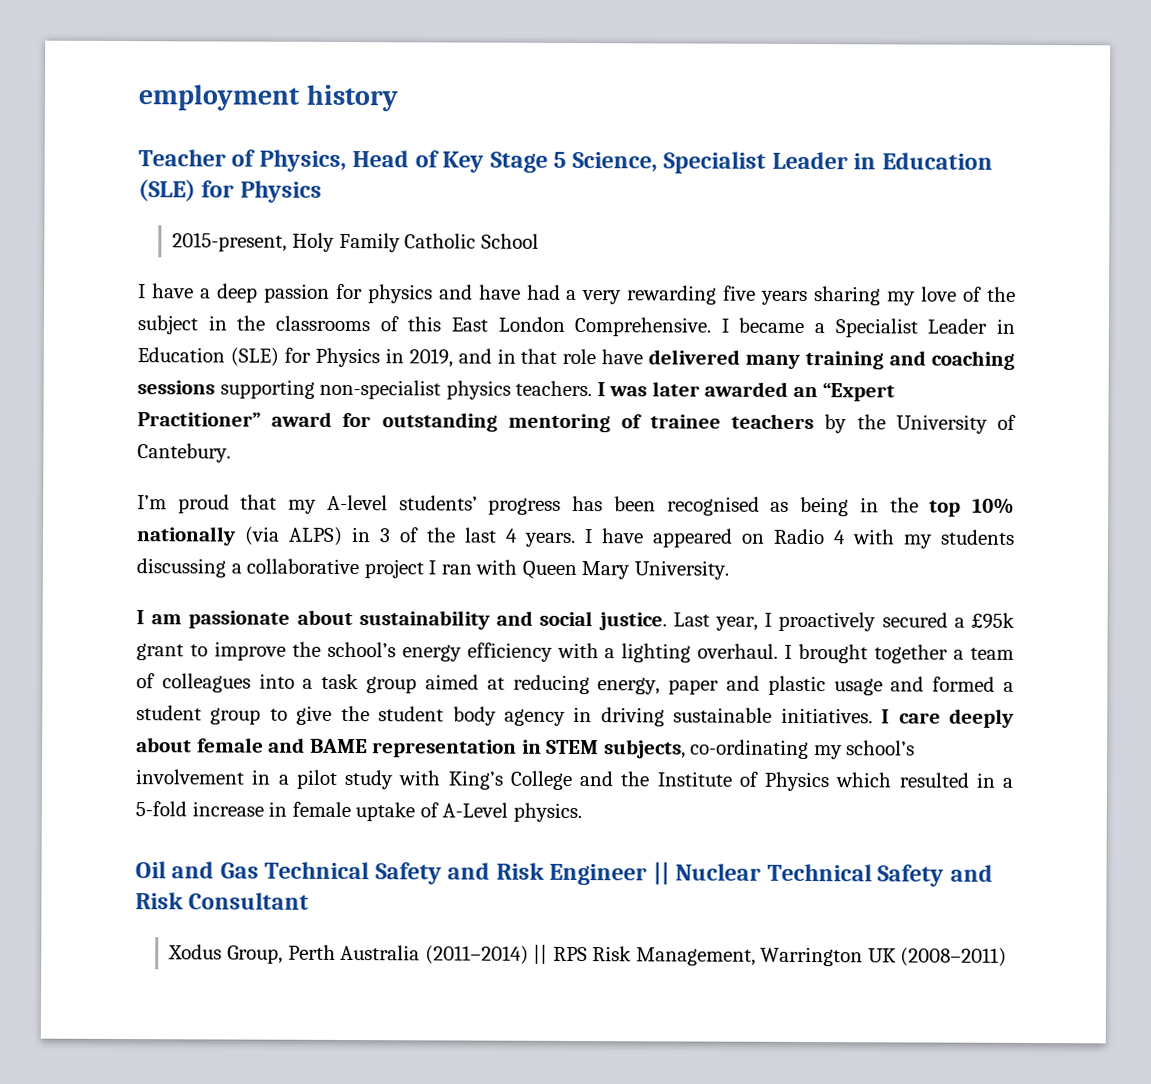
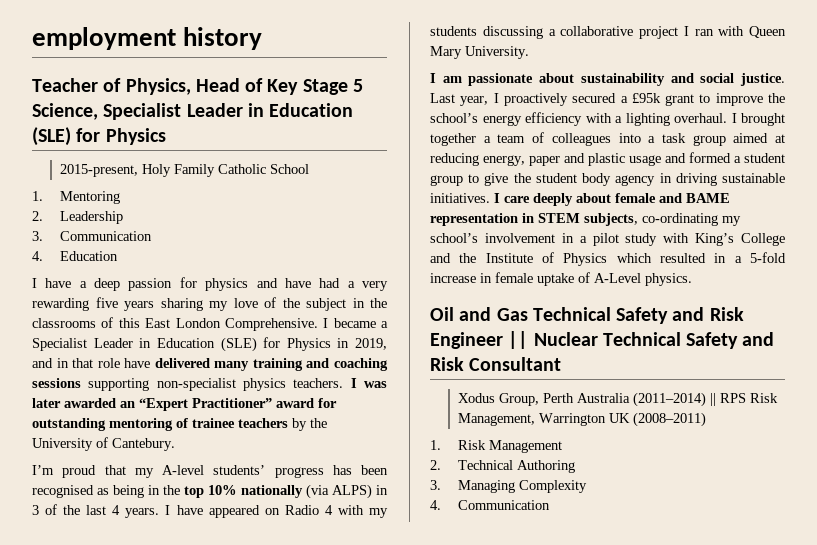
+ 1. Mentoring
+ 2. Leadership
+ 3. Communication
+ 4. Education
+ 1. Risk Management
+ 2. Technical Authoring
+ 3. Managing Complexity
+ 4. Communication

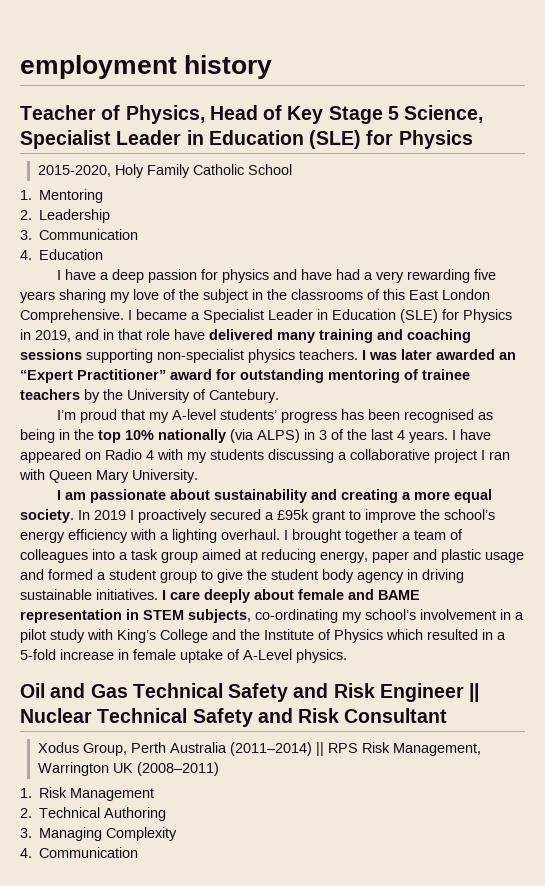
- 2015-present, Holy Family Catholic School
+ 2015-2020, Holy Family Catholic School
- I am passionate about sustainability and social justice. Last year, I proactively secured a £95k grant to improve the school’s energy efficiency with a lighting overhaul.
+ I am passionate about sustainability and creating a more equal society. In 2019 I proactively secured a £95k grant to improve the school’s energy efficiency with a lighting overhaul.

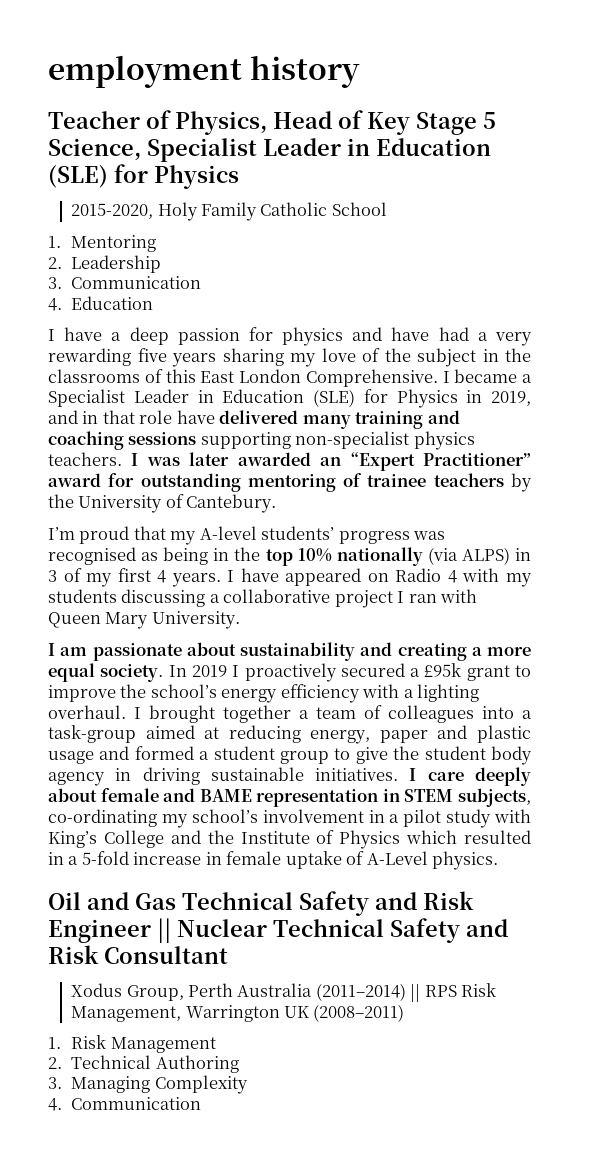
- I’m proud that my A-level students’ progress has been recognised as being in the top 10% nationally (via ALPS) in 3 of the last 4 years.
+ I’m proud that my A-level students’ progress was recognised as being in the top 10% nationally (via ALPS) in 3 of my first 4 years.
- I brought together a team of colleagues into a task group aimed at reducing energy, paper and plastic usage and formed a student group to give the student body agency in driving sustainable initiatives.
+ I brought together a team of colleagues into a task-group aimed at reducing energy, paper and plastic usage and formed a student group to give the student body agency in driving sustainable initiatives.

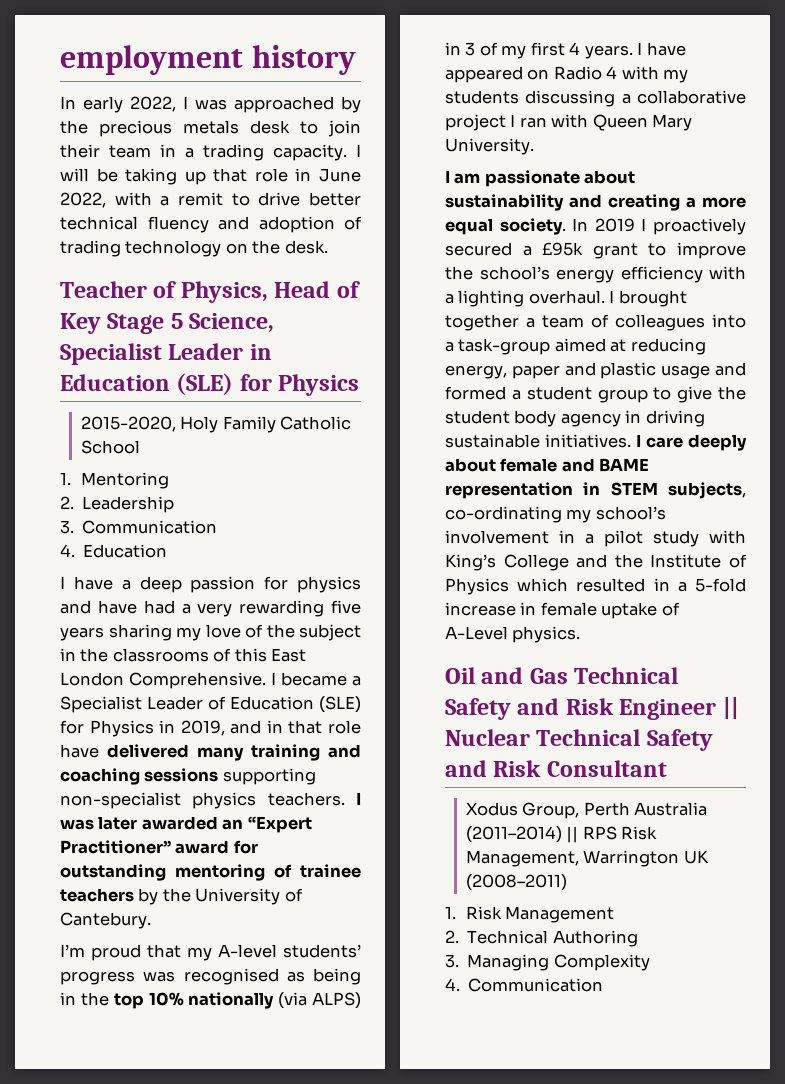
+ In early 2022, I was approached by the precious metals desk to join their team in a trading capacity. I will be taking up that role in June 2022, with a remit to drive better technical fluency and adoption of trading technology on the desk.
- I became a Specialist Leader in Education (SLE) for Physics in 2019, and in that role have delivered many training and coaching sessions supporting non-specialist physics teachers.
+ I became a Specialist Leader of Education (SLE) for Physics in 2019, and in that role have delivered many training and coaching sessions supporting non-specialist physics teachers.

